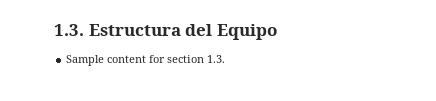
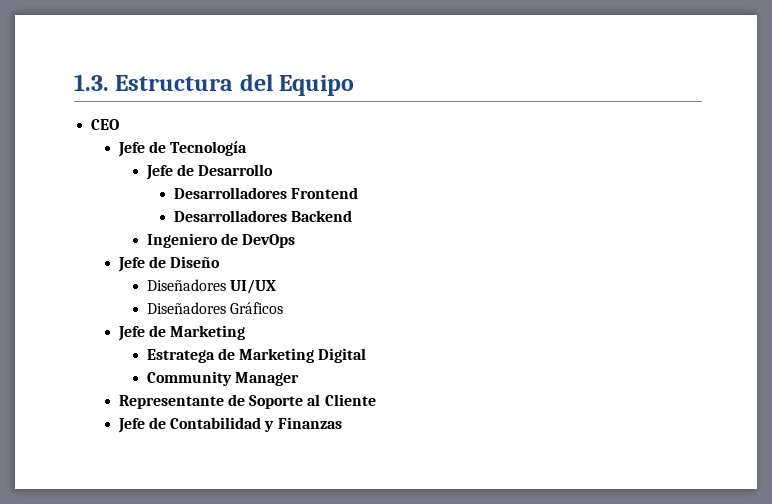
- Sample content for section 1.3.
+ CEO
+ Jefe de Tecnología
+ Jefe de Desarrollo
+ Desarrolladores Frontend
+ Desarrolladores Backend
+ Ingeniero de DevOps
+ Jefe de Diseño
+ Diseñadores UI/UX
+ Diseñadores Gráficos
+ Jefe de Marketing
+ Estratega de Marketing Digital
+ Community Manager
+ Representante de Soporte al Cliente
+ Jefe de Contabilidad y Finanzas

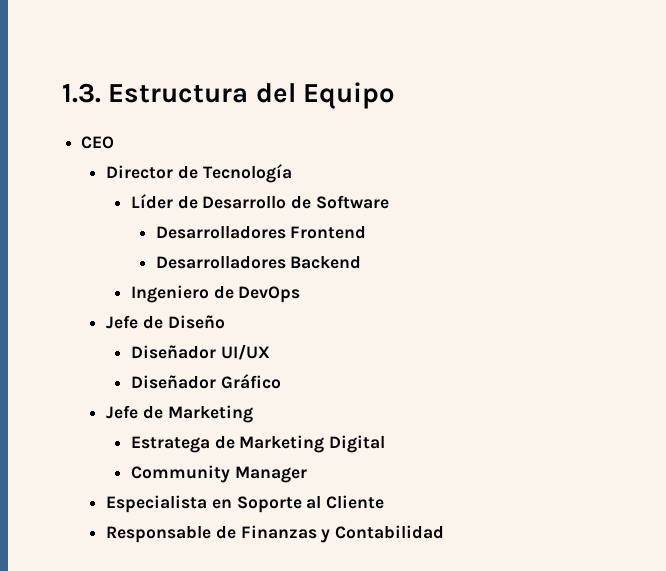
- Jefe de Tecnología
+ Director de Tecnología
- Jefe de Desarrollo
+ Líder de Desarrollo de Software
- Diseñadores UI/UX
+ Diseñador UI/UX
- Diseñadores Gráficos
+ Diseñador Gráfico
- Representante de Soporte al Cliente
+ Especialista en Soporte al Cliente
- Jefe de Contabilidad y Finanzas
+ Responsable de Finanzas y Contabilidad

